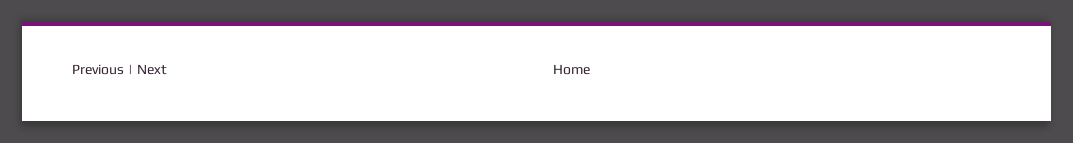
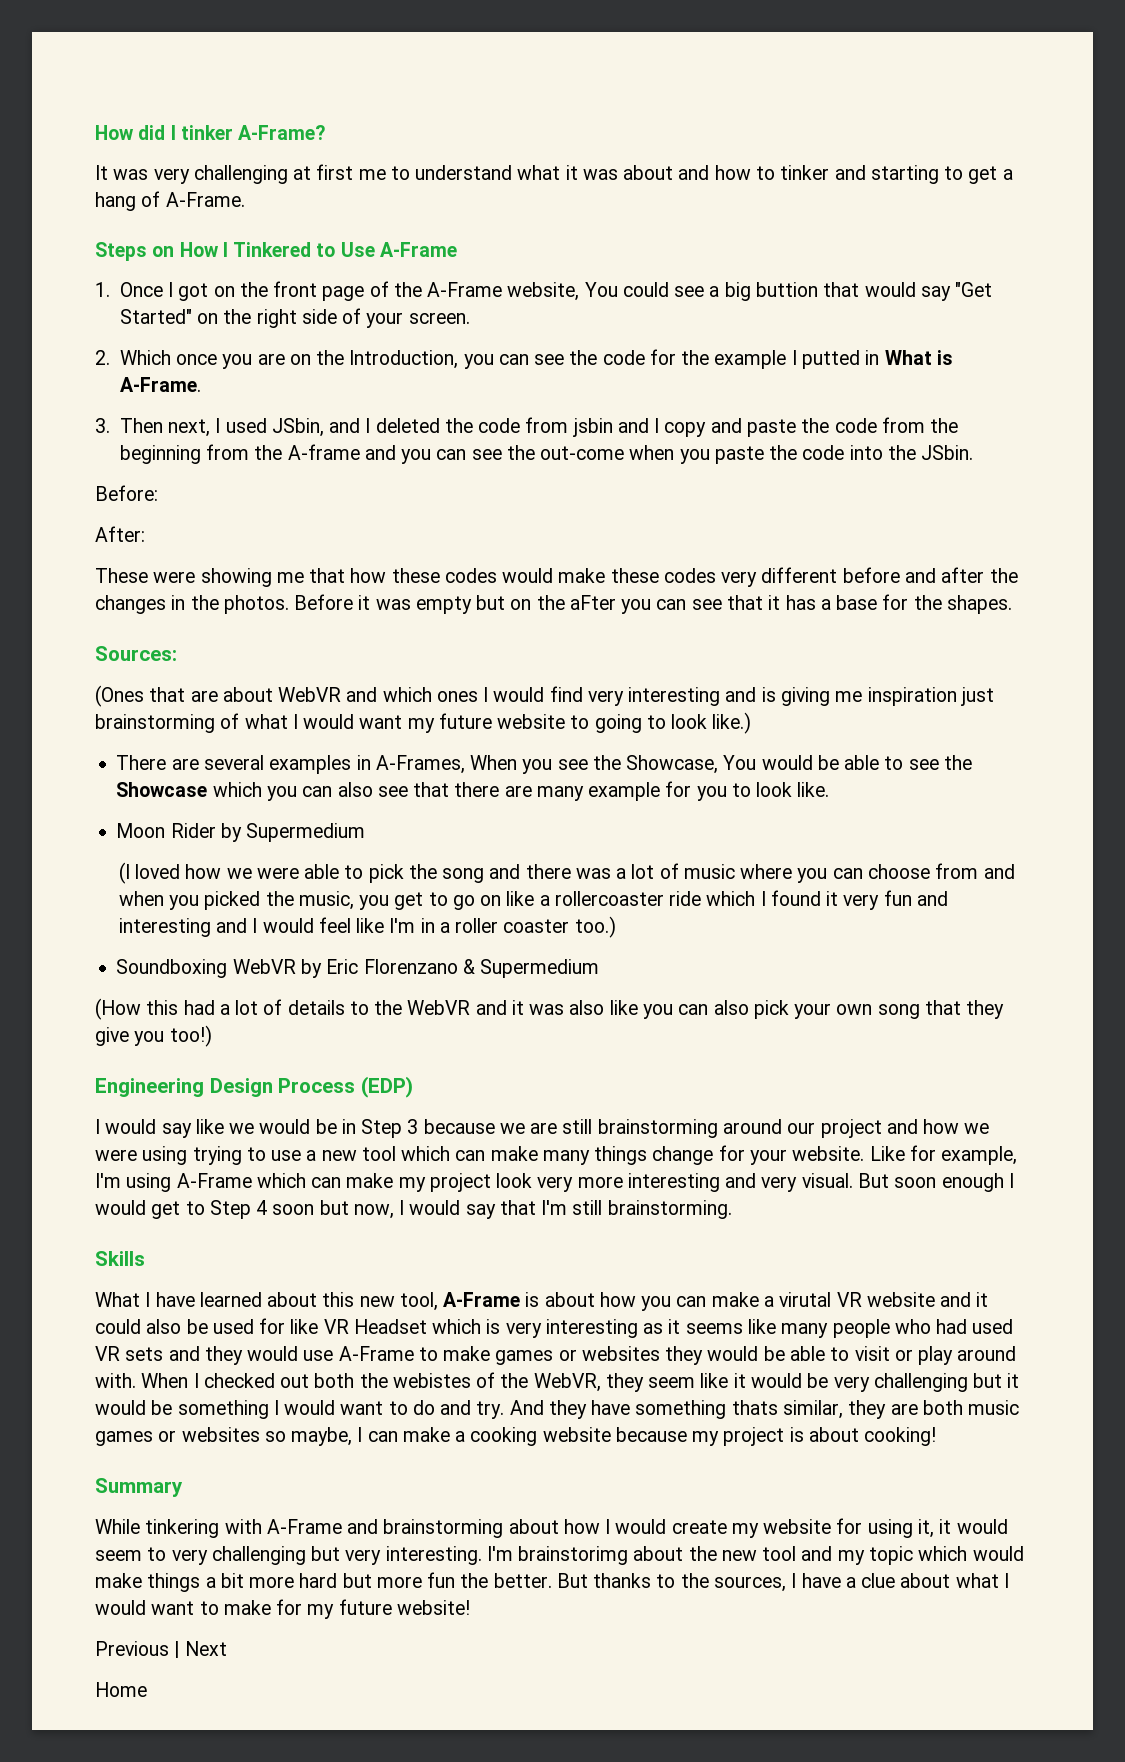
+ How did I tinker A-Frame?
+ It was very challenging at first me to understand what it was about and how to tinker and starting to get a hang of A-Frame.
+ Steps on How I Tinkered to Use A-Frame
+ 1. Once I got on the front page of the A-Frame website, You could see a big buttion that would say "Get Started" on the right side of your screen.
+ 2. Which once you are on the Introduction, you can see the code for the example I putted in What is A-Frame.
+ 3. Then next, I used JSbin, and I deleted the code from jsbin and I copy and paste the code from the beginning from the A-frame and you can see the out-come when you paste the code into the JSbin.
+ Before:
+ After:
+ These were showing me that how these codes would make these codes very different before and after the changes in the photos. Before it was empty but on the aFter you can see that it has a base for the shapes.
+ Sources:
+ (Ones that are about WebVR and which ones I would find very interesting and is giving me inspiration just brainstorming of what I would want my future website to going to look like.)
+ There are several examples in A-Frames, When you see the Showcase, You would be able to see the Showcase which you can also see that there are many example for you to look like.
+ Moon Rider by Supermedium
+ (I loved how we were able to pick the song and there was a lot of music where you can choose from and when you picked the music, you get to go on like a rollercoaster ride which I found it very fun and interesting and I would feel like I'm in a roller coaster too.)
+ Soundboxing WebVR by Eric Florenzano & Supermedium
+ (How this had a lot of details to the WebVR and it was also like you can also pick your own song that they give you too!)
+ Engineering Design Process (EDP)
+ I would say like we would be in Step 3 because we are still brainstorming around our project and how we were using trying to use a new tool which can make many things change for your website. Like for example, I'm using A-Frame which can make my project look very more interesting and very visual. But soon enough I would get to Step 4 soon but now, I would say that I'm still brainstorming.
+ Skills
+ What I have learned about this new tool, A-Frame is about how you can make a virutal VR website and it could also be used for like VR Headset which is very interesting as it seems like many people who had used VR sets and they would use A-Frame to make games or websites they would be able to visit or play around with. When I checked out both the webistes of the WebVR, they seem like it would be very challenging but it would be something I would want to do and try. And they have something thats similar, they are both music games or websites so maybe, I can make a cooking website because my project is about cooking!
+ Summary
+ While tinkering with A-Frame and brainstorming about how I would create my website for using it, it would seem to very challenging but very interesting. I'm brainstorimg about the new tool and my topic which would make things a bit more hard but more fun the better. But thanks to the sources, I have a clue about what I would want to make for my future website!

